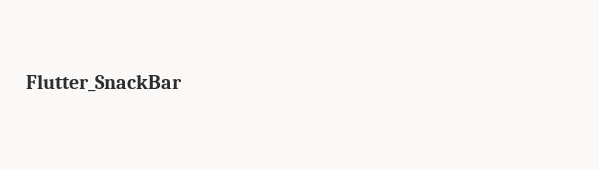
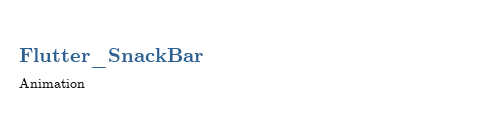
+ Animation

